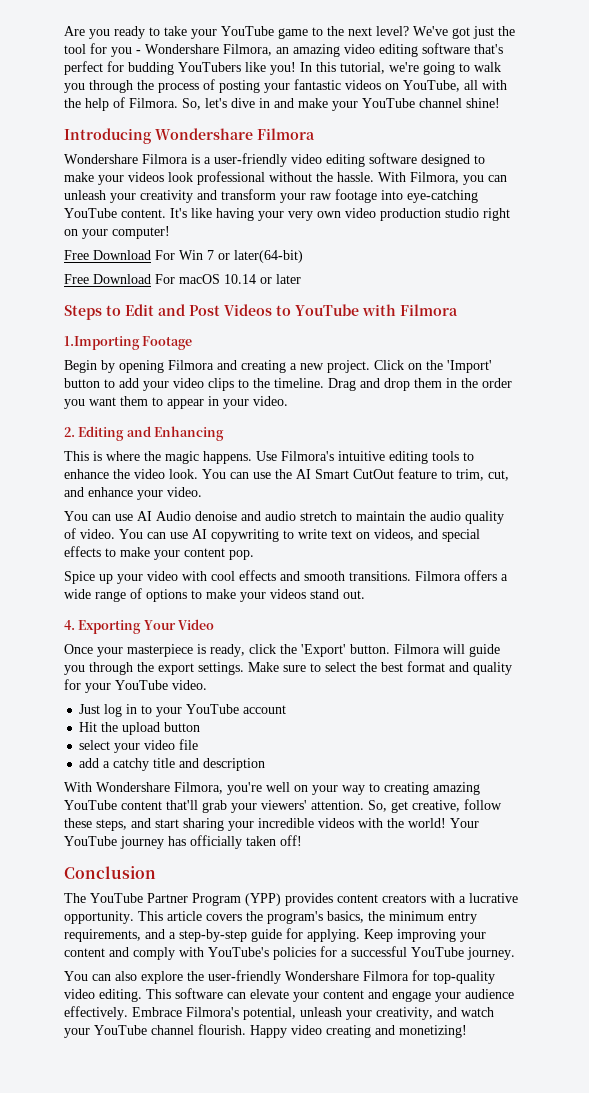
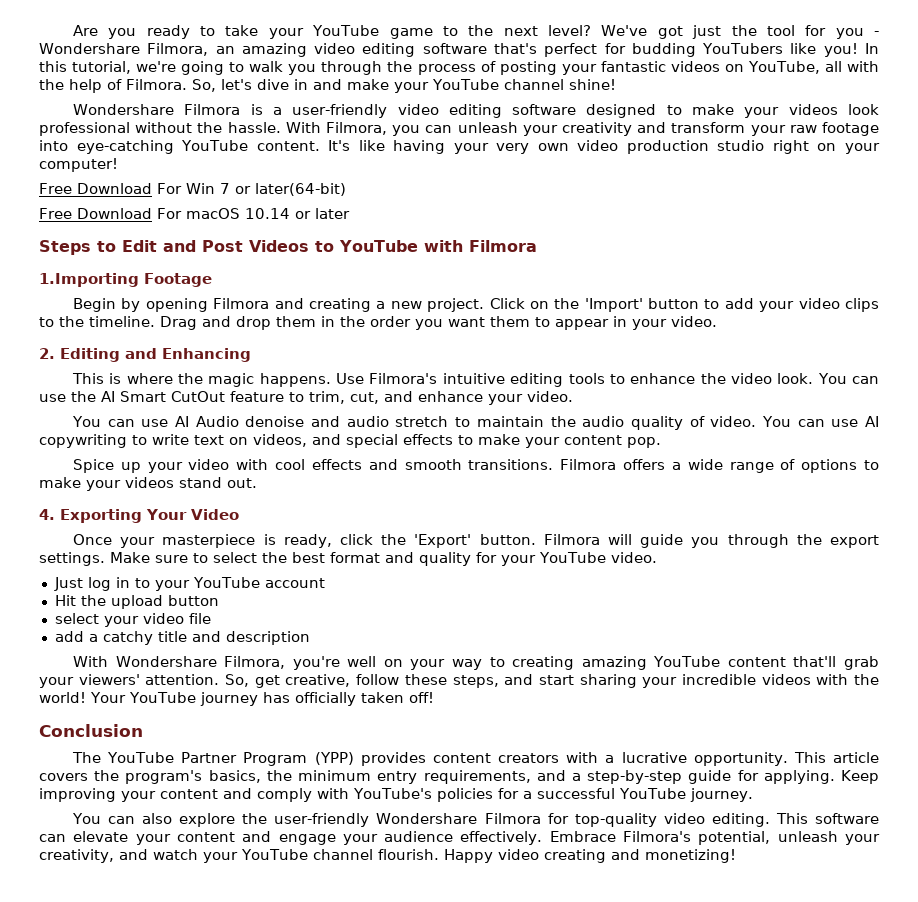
- Introducing Wondershare Filmora

